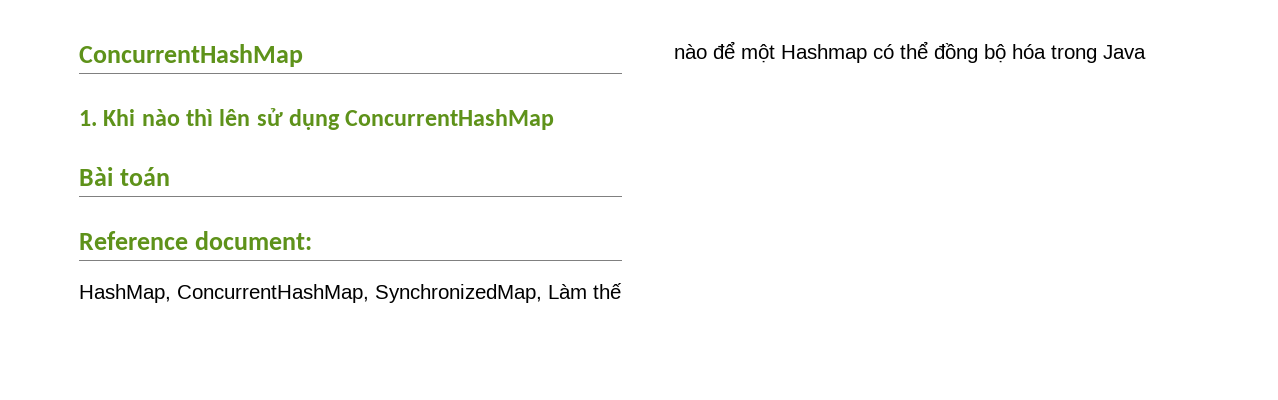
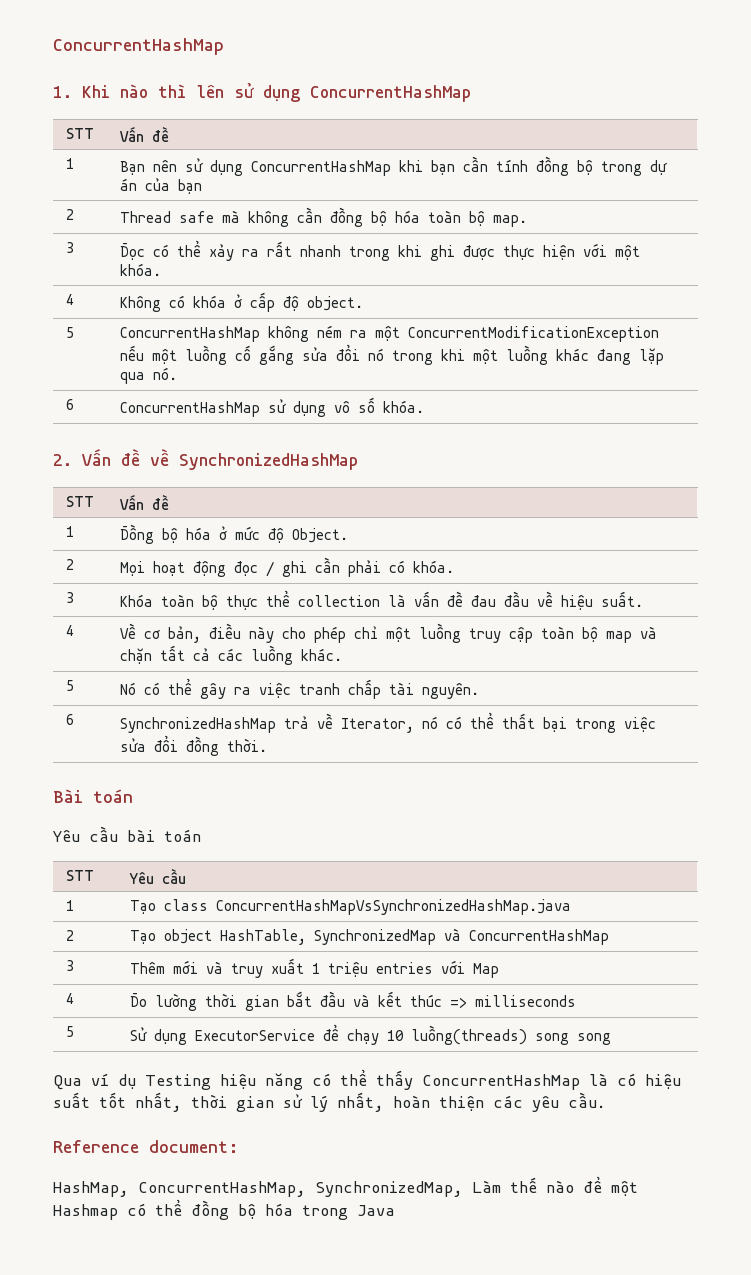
  1. Khi nào thì lên sử dụng ConcurrentHashMap
+ STT | Vấn đề
+ 1 | Bạn nên sử dụng ConcurrentHashMap khi bạn cần tính đồng bộ trong dự án của bạn
+ 2 | Thread safe mà không cần đồng bộ hóa toàn bộ map.
+ 3 | Đọc có thể xảy ra rất nhanh trong khi ghi được thực hiện với một khóa.
+ 4 | Không có khóa ở cấp độ object.
+ 5 | ConcurrentHashMap không ném ra một ConcurrentModificationException nếu một luồng cố gắng sửa đổi nó trong khi một luồng khác đang lặp qua nó.
+ 6 | ConcurrentHashMap sử dụng vô số khóa.
+ 2. Vấn đề về SynchronizedHashMap
+ STT | Vấn đề
+ 1 | Đồng bộ hóa ở mức độ Object.
+ 2 | Mọi hoạt động đọc / ghi cần phải có khóa.
+ 3 | Khóa toàn bộ thực thể collection là vấn đề đau đầu về hiệu suất.
+ 4 | Về cơ bản, điều này cho phép chỉ một luồng truy cập toàn bộ map và chặn tất cả các luồng khác.
+ 5 | Nó có thể gây ra việc tranh chấp tài nguyên.
+ 6 | SynchronizedHashMap trả về Iterator, nó có thể thất bại trong việc sửa đổi đồng thời.
  Bài toán
+ Yêu cầu bài toán
+ STT | Yêu cầu
+ 1 | Tạo class ConcurrentHashMapVsSynchronizedHashMap.java
+ 2 | Tạo object HashTable, SynchronizedMap và ConcurrentHashMap
+ 3 | Thêm mới và truy xuất 1 triệu entries với Map
+ 4 | Đo lường thời gian bắt đầu và kết thúc => milliseconds
+ 5 | Sử dụng ExecutorService để chạy 10 luồng(threads) song song
+ Qua ví dụ Testing hiệu năng có thể thấy ConcurrentHashMap là có hiệu suất tốt nhất, thời gian sử lý nhất, hoàn thiện các yêu cầu.

